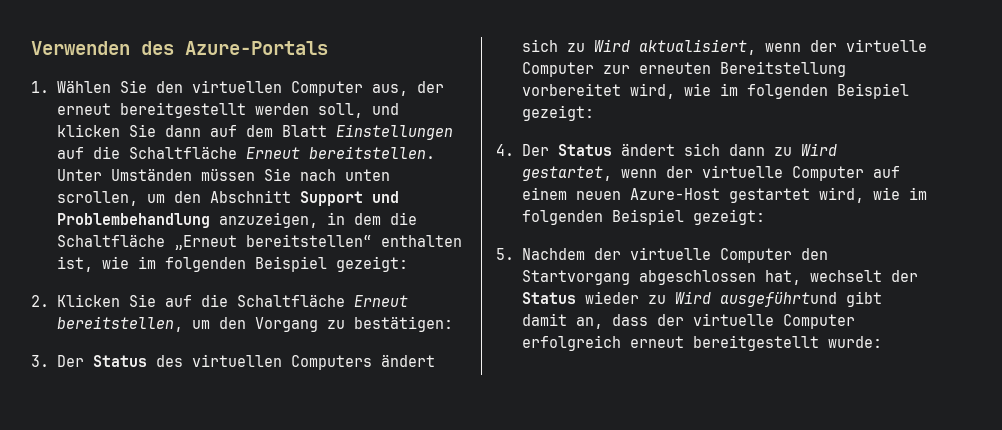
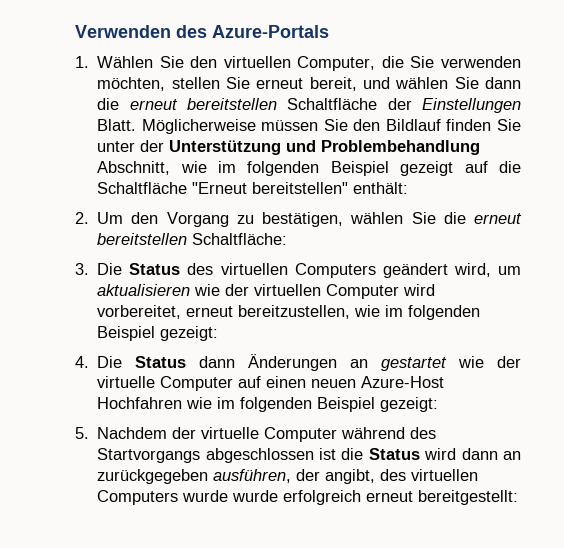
- 1. Wählen Sie den virtuellen Computer aus, der erneut bereitgestellt werden soll, und klicken Sie dann auf dem Blatt Einstellungen auf die Schaltfläche Erneut bereitstellen. Unter Umständen müssen Sie nach unten scrollen, um den Abschnitt Support und Problembehandlung anzuzeigen, in dem die Schaltfläche „Erneut bereitstellen“ enthalten ist, wie im folgenden Beispiel gezeigt:
- 2. Klicken Sie auf die Schaltfläche Erneut bereitstellen, um den Vorgang zu bestätigen:
- 3. Der Status des virtuellen Computers ändert sich zu Wird aktualisiert, wenn der virtuelle Computer zur erneuten Bereitstellung vorbereitet wird, wie im folgenden Beispiel gezeigt:
- 4. Der Status ändert sich dann zu Wird gestartet, wenn der virtuelle Computer auf einem neuen Azure-Host gestartet wird, wie im folgenden Beispiel gezeigt:
+ 1. Wählen Sie den virtuellen Computer, die Sie verwenden möchten, stellen Sie erneut bereit, und wählen Sie dann die erneut bereitstellen Schaltfläche der Einstellungen Blatt. Möglicherweise müssen Sie den Bildlauf finden Sie unter der Unterstützung und Problembehandlung Abschnitt, wie im folgenden Beispiel gezeigt auf die Schaltfläche "Erneut bereitstellen" enthält:
+ 2. Um den Vorgang zu bestätigen, wählen Sie die erneut bereitstellen Schaltfläche:
+ 3. Die Status des virtuellen Computers geändert wird, um aktualisieren wie der virtuellen Computer wird vorbereitet, erneut bereitzustellen, wie im folgenden Beispiel gezeigt:
+ 4. Die Status dann Änderungen an gestartet wie der virtuelle Computer auf einen neuen Azure-Host Hochfahren wie im folgenden Beispiel gezeigt:
- 5. Nachdem der virtuelle Computer den Startvorgang abgeschlossen hat, wechselt der Status wieder zu Wird ausgeführtund gibt damit an, dass der virtuelle Computer erfolgreich erneut bereitgestellt wurde:
+ 5. Nachdem der virtuelle Computer während des Startvorgangs abgeschlossen ist die Status wird dann an zurückgegeben ausführen, der angibt, des virtuellen Computers wurde wurde erfolgreich erneut bereitgestellt:

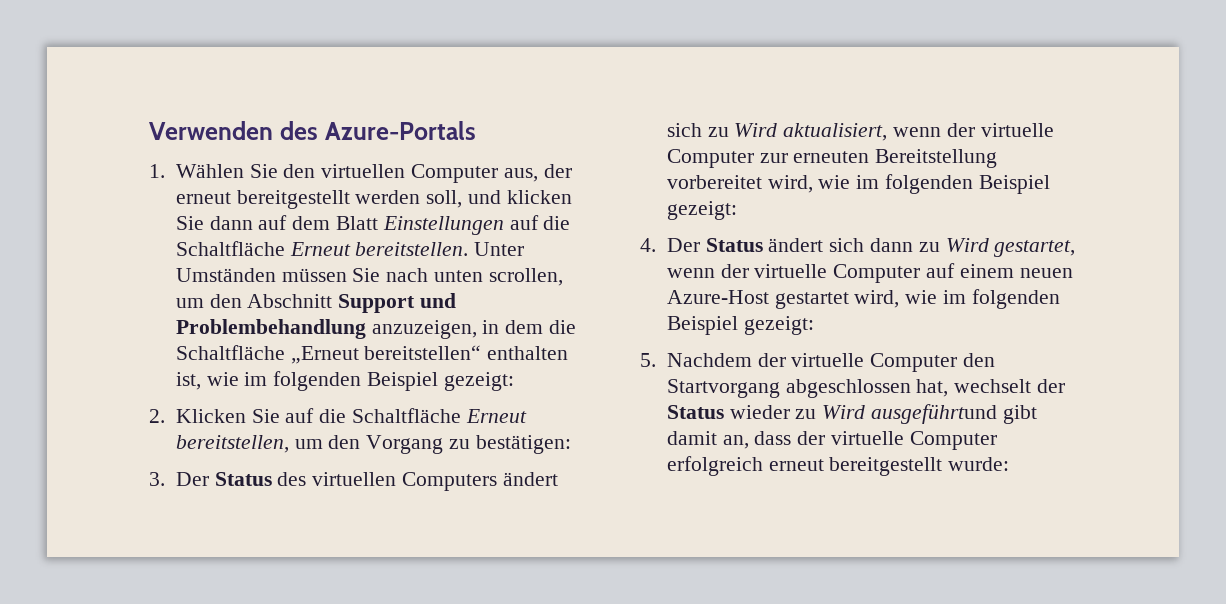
- 1. Wählen Sie den virtuellen Computer, die Sie verwenden möchten, stellen Sie erneut bereit, und wählen Sie dann die erneut bereitstellen Schaltfläche der Einstellungen Blatt. Möglicherweise müssen Sie den Bildlauf finden Sie unter der Unterstützung und Problembehandlung Abschnitt, wie im folgenden Beispiel gezeigt auf die Schaltfläche "Erneut bereitstellen" enthält:
- 2. Um den Vorgang zu bestätigen, wählen Sie die erneut bereitstellen Schaltfläche:
- 3. Die Status des virtuellen Computers geändert wird, um aktualisieren wie der virtuellen Computer wird vorbereitet, erneut bereitzustellen, wie im folgenden Beispiel gezeigt:
- 4. Die Status dann Änderungen an gestartet wie der virtuelle Computer auf einen neuen Azure-Host Hochfahren wie im folgenden Beispiel gezeigt:
+ 1. Wählen Sie den virtuellen Computer aus, der erneut bereitgestellt werden soll, und klicken Sie dann auf dem Blatt Einstellungen auf die Schaltfläche Erneut bereitstellen. Unter Umständen müssen Sie nach unten scrollen, um den Abschnitt Support und Problembehandlung anzuzeigen, in dem die Schaltfläche „Erneut bereitstellen“ enthalten ist, wie im folgenden Beispiel gezeigt:
+ 2. Klicken Sie auf die Schaltfläche Erneut bereitstellen, um den Vorgang zu bestätigen:
+ 3. Der Status des virtuellen Computers ändert sich zu Wird aktualisiert, wenn der virtuelle Computer zur erneuten Bereitstellung vorbereitet wird, wie im folgenden Beispiel gezeigt:
+ 4. Der Status ändert sich dann zu Wird gestartet, wenn der virtuelle Computer auf einem neuen Azure-Host gestartet wird, wie im folgenden Beispiel gezeigt:
- 5. Nachdem der virtuelle Computer während des Startvorgangs abgeschlossen ist die Status wird dann an zurückgegeben ausführen, der angibt, des virtuellen Computers wurde wurde erfolgreich erneut bereitgestellt:
+ 5. Nachdem der virtuelle Computer den Startvorgang abgeschlossen hat, wechselt der Status wieder zu Wird ausgeführtund gibt damit an, dass der virtuelle Computer erfolgreich erneut bereitgestellt wurde:

